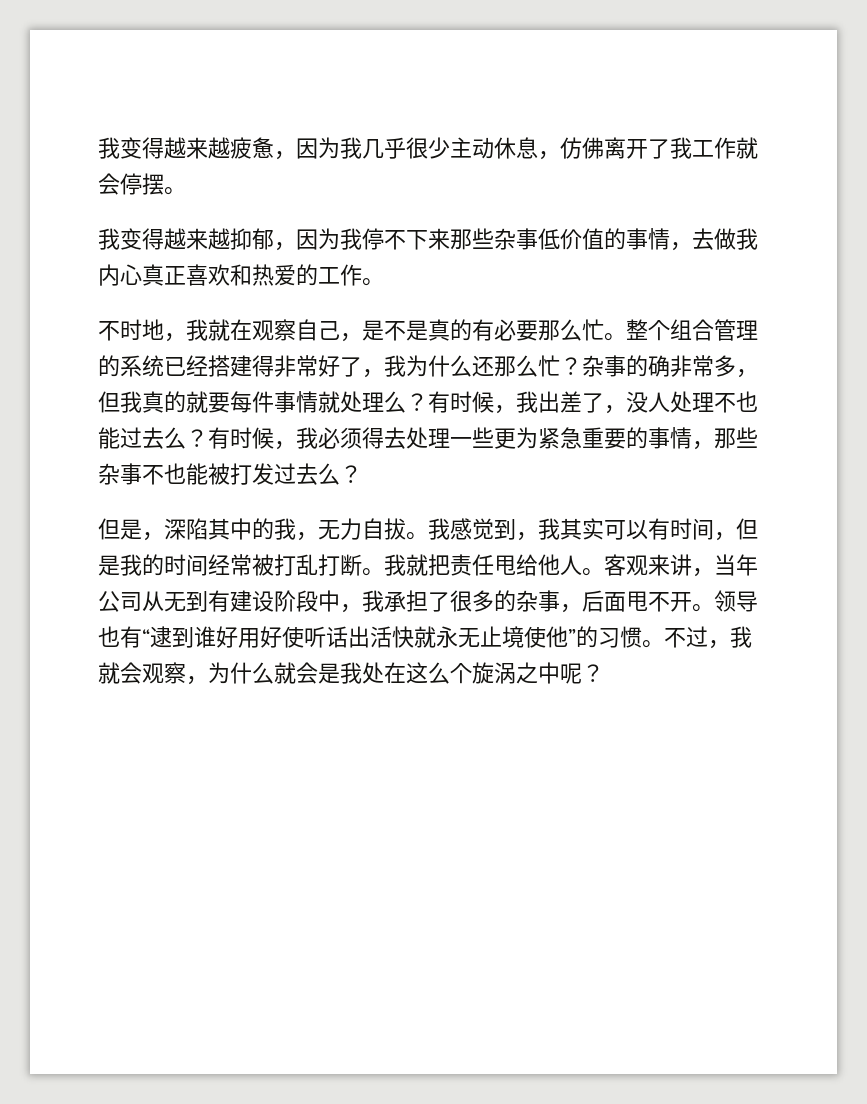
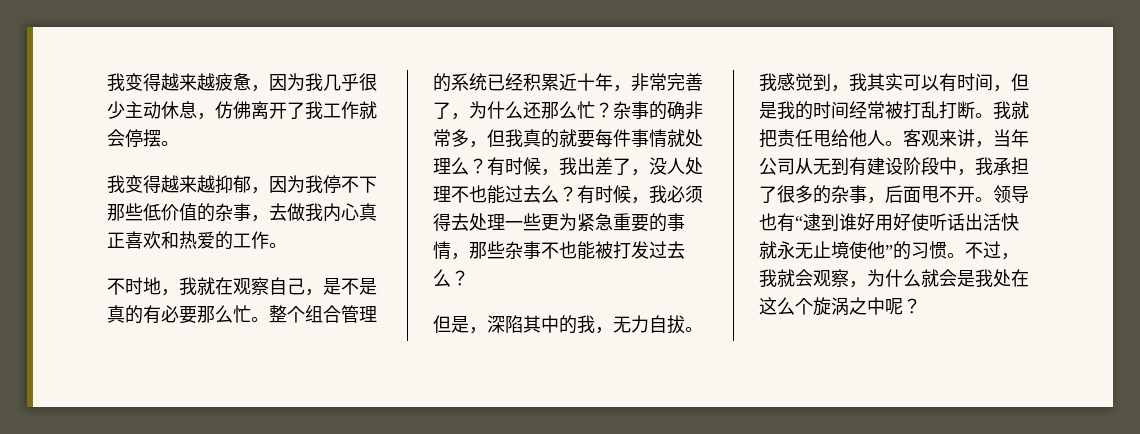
- 我变得越来越抑郁，因为我停不下来那些杂事低价值的事情，去做我内心真正喜欢和热爱的工作。
+ 我变得越来越抑郁，因为我停不下那些低价值的杂事，去做我内心真正喜欢和热爱的工作。
- 整个组合管理的系统已经搭建得非常好了，我为什么还那么忙？
+ 整个组合管理的系统已经积累近十年，非常完善了，为什么还那么忙？

